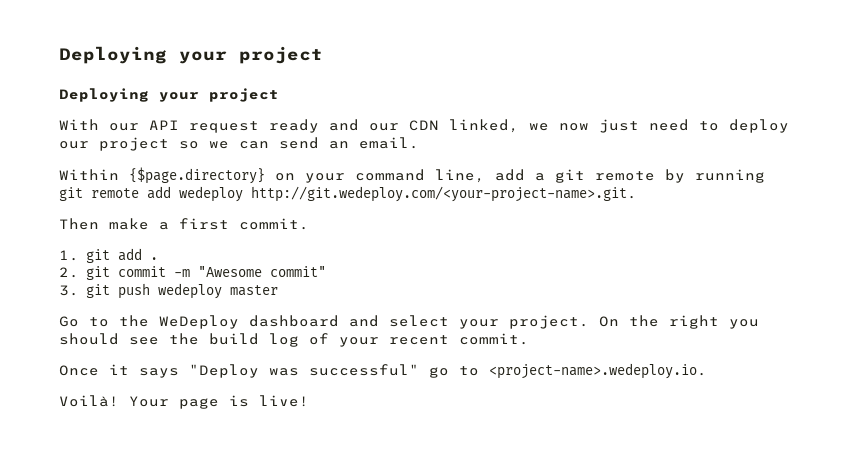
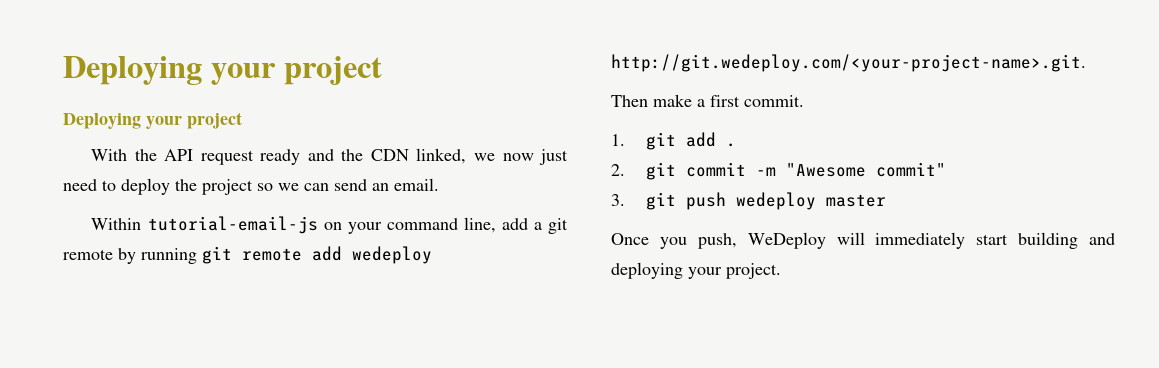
- With our API request ready and our CDN linked, we now just need to deploy our project so we can send an email.
+ With the API request ready and the CDN linked, we now just need to deploy the project so we can send an email.
- Within {$page.directory} on your command line, add a git remote by running git remote add wedeploy http://git.wedeploy.com/<your-project-name>.git.
+ Within tutorial-email-js on your command line, add a git remote by running git remote add wedeploy http://git.wedeploy.com/<your-project-name>.git.
- Go to the WeDeploy dashboard and select your project. On the right you should see the build log of your recent commit.
- Once it says "Deploy was successful" go to <project-name>.wedeploy.io.
- Voilà! Your page is live!
+ Once you push, WeDeploy will immediately start building and deploying your project.

